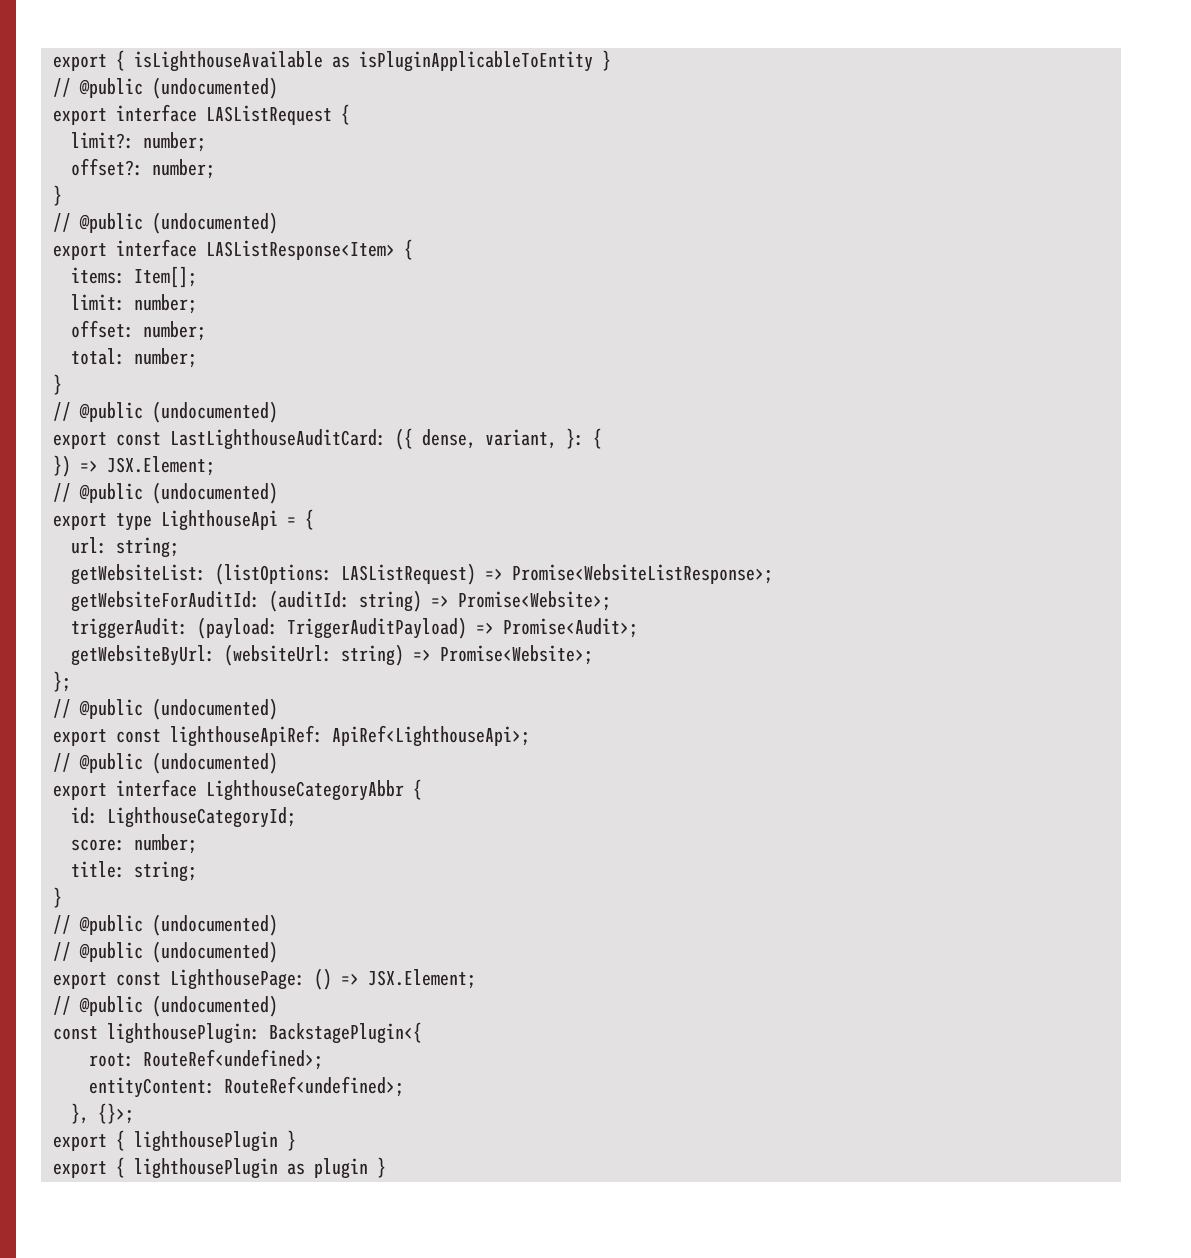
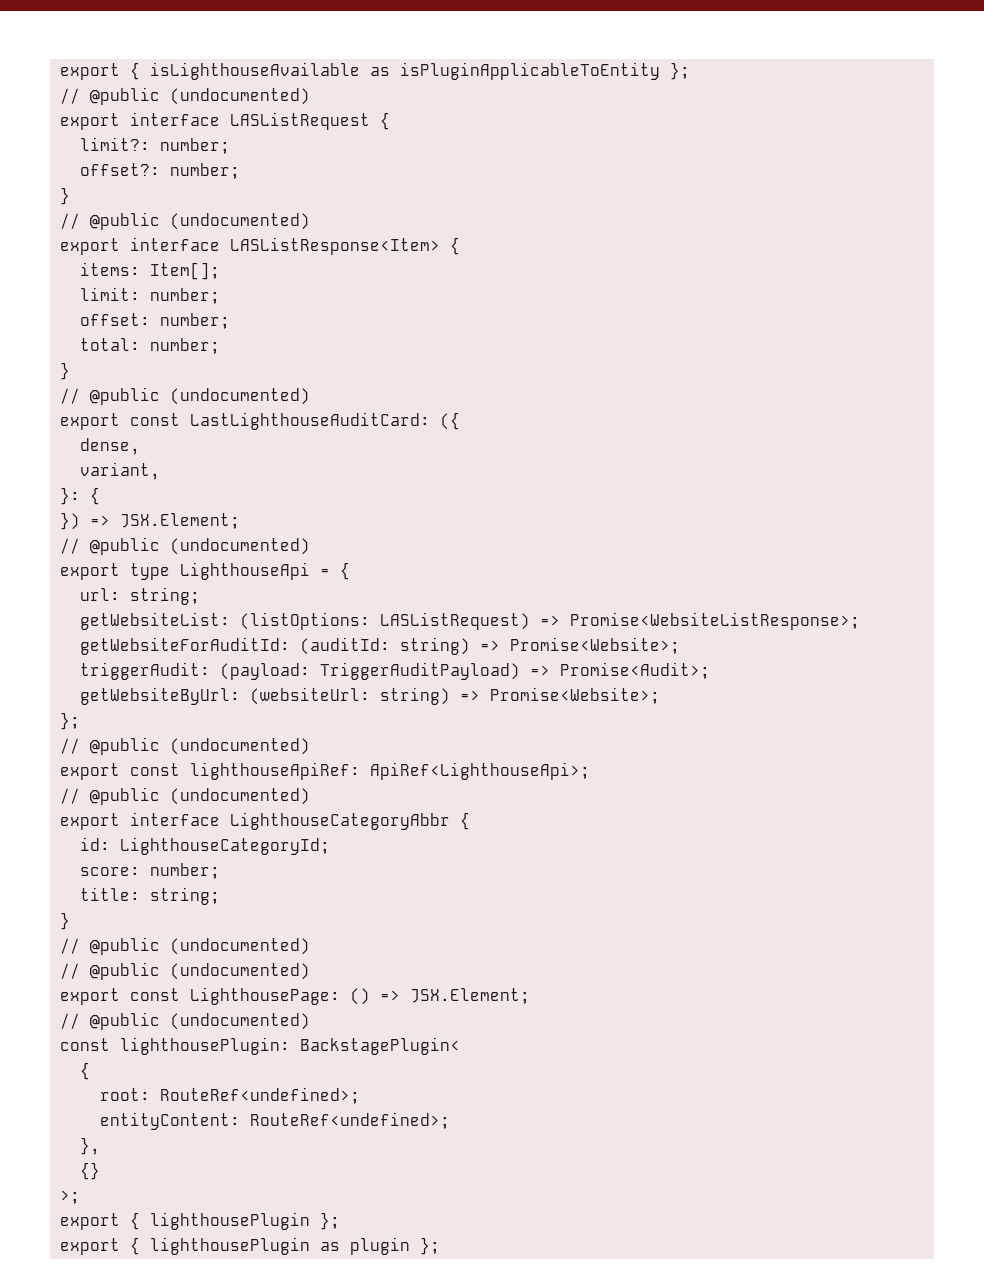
- export { isLighthouseAvailable as isPluginApplicableToEntity }
+ export { isLighthouseAvailable as isPluginApplicableToEntity };
- export const LastLighthouseAuditCard: ({ dense, variant, }: {
+ export const LastLighthouseAuditCard: ({
+ dense,
+ variant,
+ }: {
- const lighthousePlugin: BackstagePlugin<{
+ const lighthousePlugin: BackstagePlugin<
+ {
- }, {}>;
- export { lighthousePlugin }
+ },
+ {}
+ >;
+ export { lighthousePlugin };
- export { lighthousePlugin as plugin }
+ export { lighthousePlugin as plugin };

